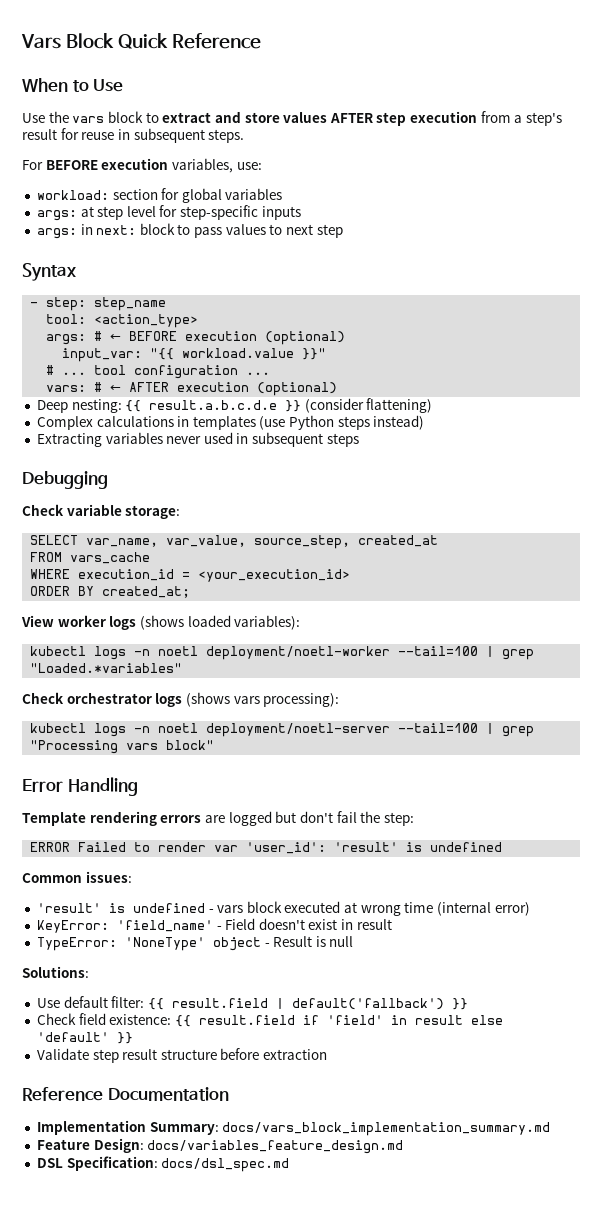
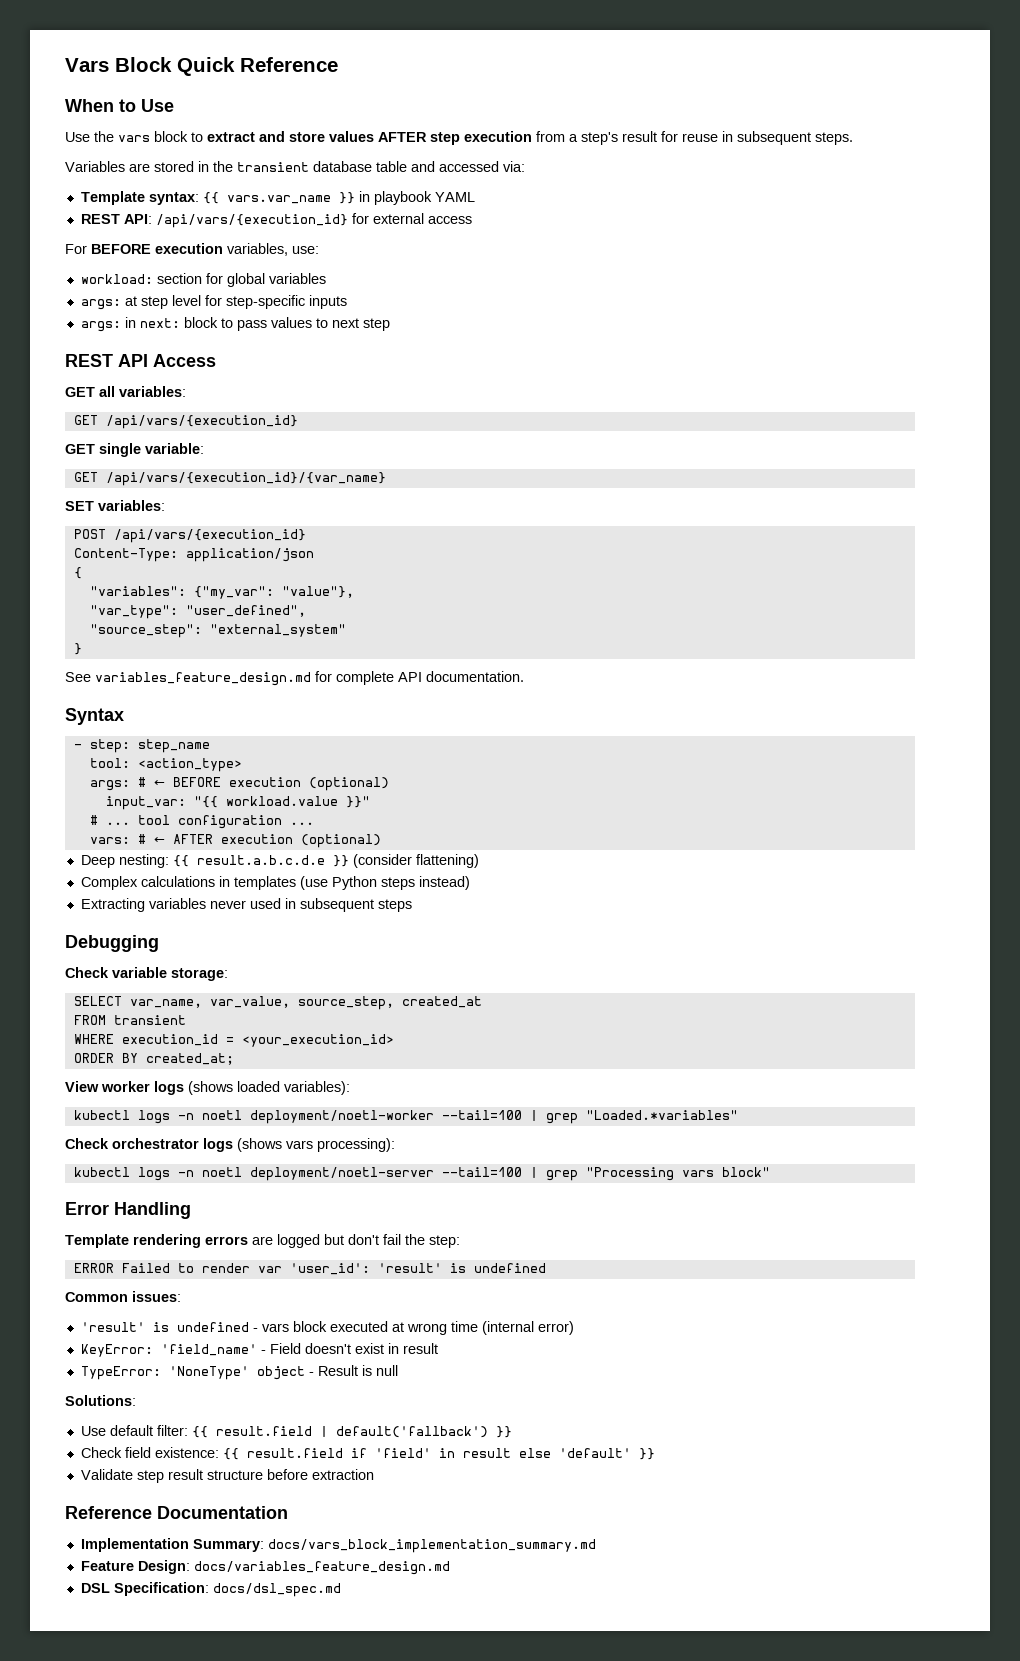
+ Variables are stored in the transient database table and accessed via:
+ Template syntax: {{ vars.var_name }} in playbook YAML
+ REST API: /api/vars/{execution_id} for external access
+ REST API Access
+ GET all variables:
+ GET /api/vars/{execution_id}
+ GET single variable:
+ GET /api/vars/{execution_id}/{var_name}
+ SET variables:
+ POST /api/vars/{execution_id}
+ Content-Type: application/json
+ {
+ "variables": {"my_var": "value"},
+ "var_type": "user_defined",
+ "source_step": "external_system"
+ }
+ See variables_feature_design.md for complete API documentation.
- FROM vars_cache
+ FROM transient

